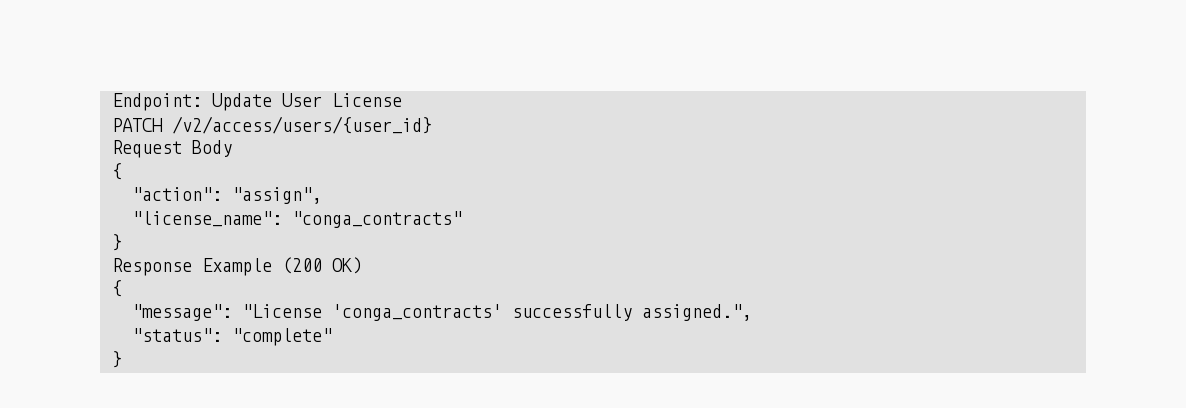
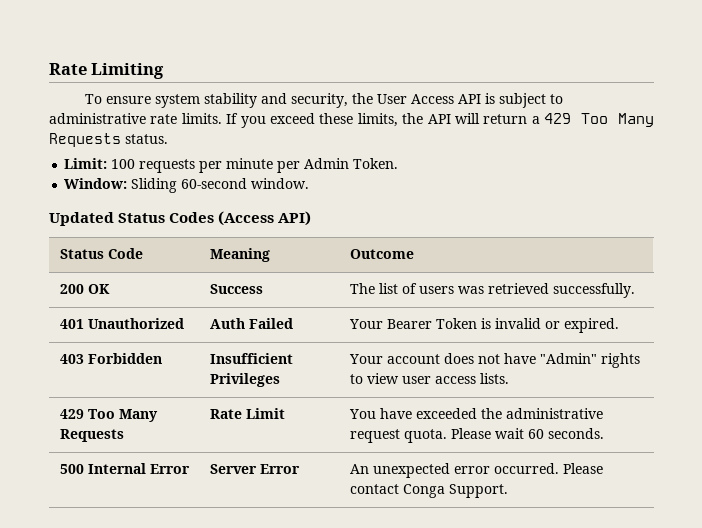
- Endpoint: Update User License
- PATCH /v2/access/users/{user_id}
- Request Body
- {
- "action": "assign",
- "license_name": "conga_contracts"
- }
- Response Example (200 OK)
- {
- "message": "License 'conga_contracts' successfully assigned.",
- "status": "complete"
- }
+ Rate Limiting
+ To ensure system stability and security, the User Access API is subject to administrative rate limits. If you exceed these limits, the API will return a 429 Too Many Requests status.
+ Limit: 100 requests per minute per Admin Token.
+ Window: Sliding 60-second window.
+ Updated Status Codes (Access API)
+ Status Code | Meaning | Outcome
+ 200 OK | Success | The list of users was retrieved successfully.
+ 401 Unauthorized | Auth Failed | Your Bearer Token is invalid or expired.
+ 403 Forbidden | Insufficient Privileges | Your account does not have "Admin" rights to view user access lists.
+ 429 Too Many Requests | Rate Limit | You have exceeded the administrative request quota. Please wait 60 seconds.
+ 500 Internal Error | Server Error | An unexpected error occurred. Please contact Conga Support.

